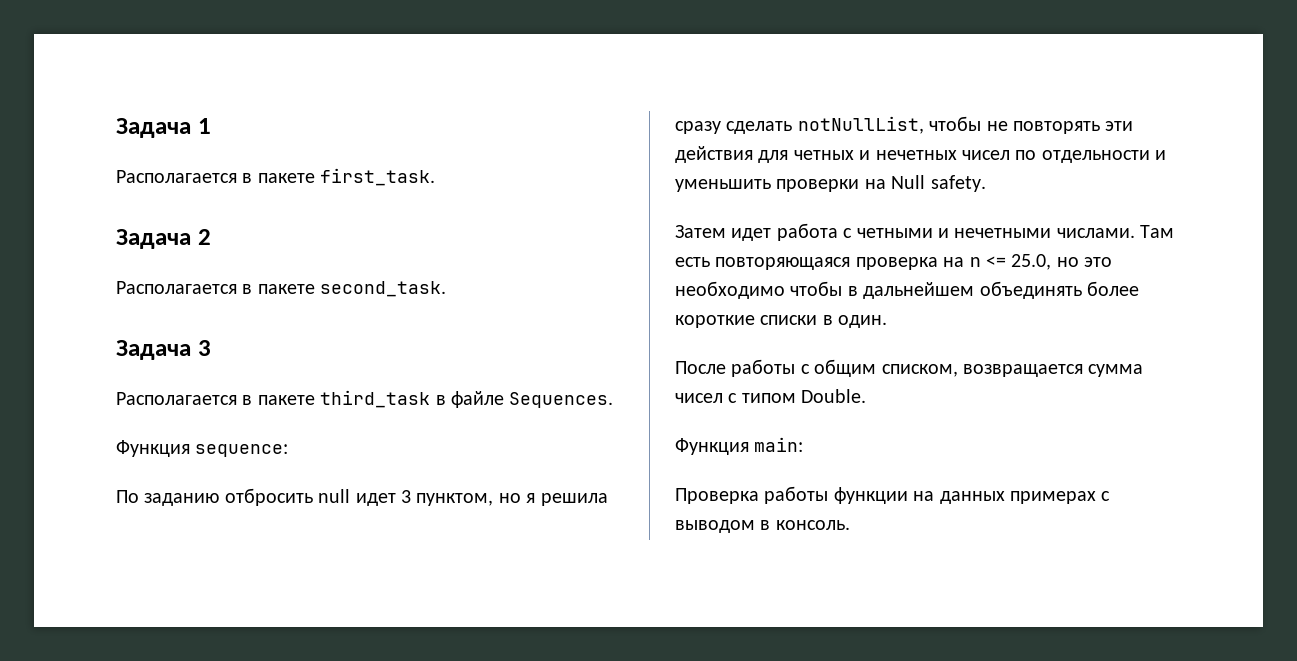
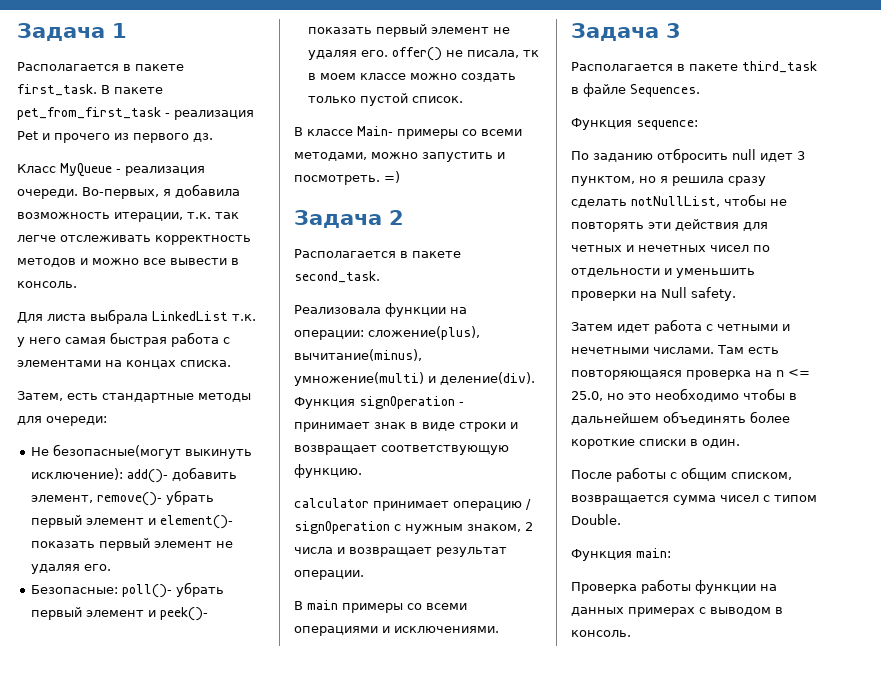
+ В пакете pet_from_first_task - реализация Pet и прочего из первого дз.
+ Класс MyQueue - реализация очереди. Во-первых, я добавила возможность итерации, т.к. так легче отслеживать корректность методов и можно все вывести в консоль.
+ Для листа выбрала LinkedList т.к. у него самая быстрая работа с элементами на концах списка.
+ Затем, есть стандартные методы для очереди:
+ Не безопасные(могут выкинуть исключение): add()- добавить элемент, remove()- убрать первый элемент и element()- показать первый элемент не удаляя его.
+ Безопасные: poll()- убрать первый элемент и peek()- показать первый элемент не удаляя его. offer() не писала, тк в моем классе можно создать только пустой список.
+ В классе Main- примеры со всеми методами, можно запустить и посмотреть. =)
+ Реализовала функции на операции: сложение(plus), вычитание(minus), умножение(multi) и деление(div). Функция signOperation - принимает знак в виде строки и возвращает соответствующую функцию.
+ calculator принимает операцию / signOperation с нужным знаком, 2 числа и возвращает результат операции.
+ В main примеры со всеми операциями и исключениями.

